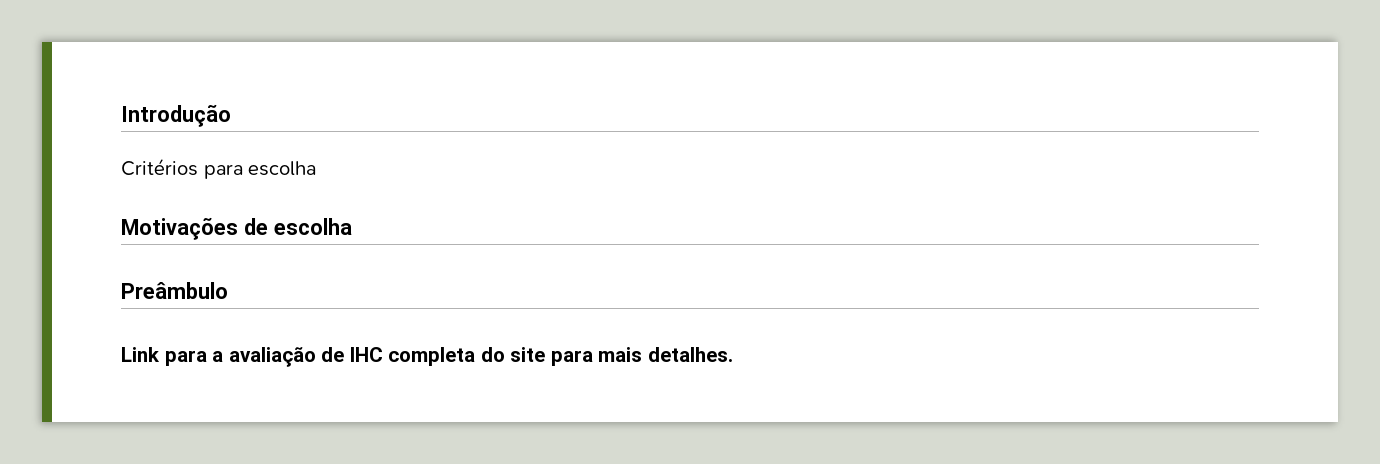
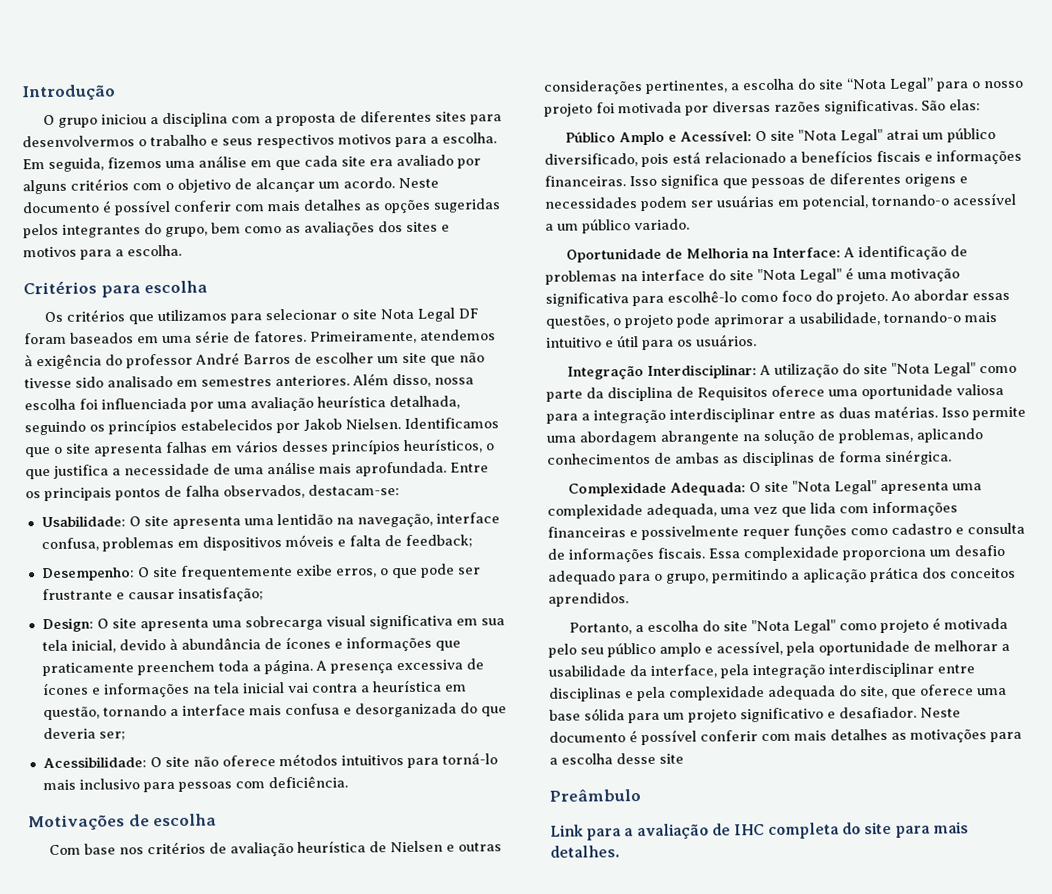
+ O grupo iniciou a disciplina com a proposta de diferentes sites para desenvolvermos o trabalho e seus respectivos motivos para a escolha. Em seguida, fizemos uma análise em que cada site era avaliado por alguns critérios com o objetivo de alcançar um acordo. Neste documento é possível conferir com mais detalhes as opções sugeridas pelos integrantes do grupo, bem como as avaliações dos sites e motivos para a escolha.
  Critérios para escolha
+ Os critérios que utilizamos para selecionar o site Nota Legal DF foram baseados em uma série de fatores. Primeiramente, atendemos à exigência do professor André Barros de escolher um site que não tivesse sido analisado em semestres anteriores. Além disso, nossa escolha foi influenciada por uma avaliação heurística detalhada, seguindo os princípios estabelecidos por Jakob Nielsen. Identificamos que o site apresenta falhas em vários desses princípios heurísticos, o que justifica a necessidade de uma análise mais aprofundada. Entre os principais pontos de falha observados, destacam-se:
+ Usabilidade: O site apresenta uma lentidão na navegação, interface confusa, problemas em dispositivos móveis e falta de feedback;
+ Desempenho: O site frequentemente exibe erros, o que pode ser frustrante e causar insatisfação;
+ Design: O site apresenta uma sobrecarga visual significativa em sua tela inicial, devido à abundância de ícones e informações que praticamente preenchem toda a página. A presença excessiva de ícones e informações na tela inicial vai contra a heurística em questão, tornando a interface mais confusa e desorganizada do que deveria ser;
+ Acessibilidade: O site não oferece métodos intuitivos para torná-lo mais inclusivo para pessoas com deficiência.
  Motivações de escolha
+ Com base nos critérios de avaliação heurística de Nielsen e outras considerações pertinentes, a escolha do site “Nota Legal” para o nosso projeto foi motivada por diversas razões significativas. São elas:
+ Público Amplo e Acessível: O site "Nota Legal" atrai um público diversificado, pois está relacionado a benefícios fiscais e informações financeiras. Isso significa que pessoas de diferentes origens e necessidades podem ser usuárias em potencial, tornando-o acessível a um público variado.
+ Oportunidade de Melhoria na Interface: A identificação de problemas na interface do site "Nota Legal" é uma motivação significativa para escolhê-lo como foco do projeto. Ao abordar essas questões, o projeto pode aprimorar a usabilidade, tornando-o mais intuitivo e útil para os usuários.
+ Integração Interdisciplinar: A utilização do site "Nota Legal" como parte da disciplina de Requisitos oferece uma oportunidade valiosa para a integração interdisciplinar entre as duas matérias. Isso permite uma abordagem abrangente na solução de problemas, aplicando conhecimentos de ambas as disciplinas de forma sinérgica.
+ Complexidade Adequada: O site "Nota Legal" apresenta uma complexidade adequada, uma vez que lida com informações financeiras e possivelmente requer funções como cadastro e consulta de informações fiscais. Essa complexidade proporciona um desafio adequado para o grupo, permitindo a aplicação prática dos conceitos aprendidos.
+ Portanto, a escolha do site "Nota Legal" como projeto é motivada pelo seu público amplo e acessível, pela oportunidade de melhorar a usabilidade da interface, pela integração interdisciplinar entre disciplinas e pela complexidade adequada do site, que oferece uma base sólida para um projeto significativo e desafiador. Neste documento é possível conferir com mais detalhes as motivações para a escolha desse site

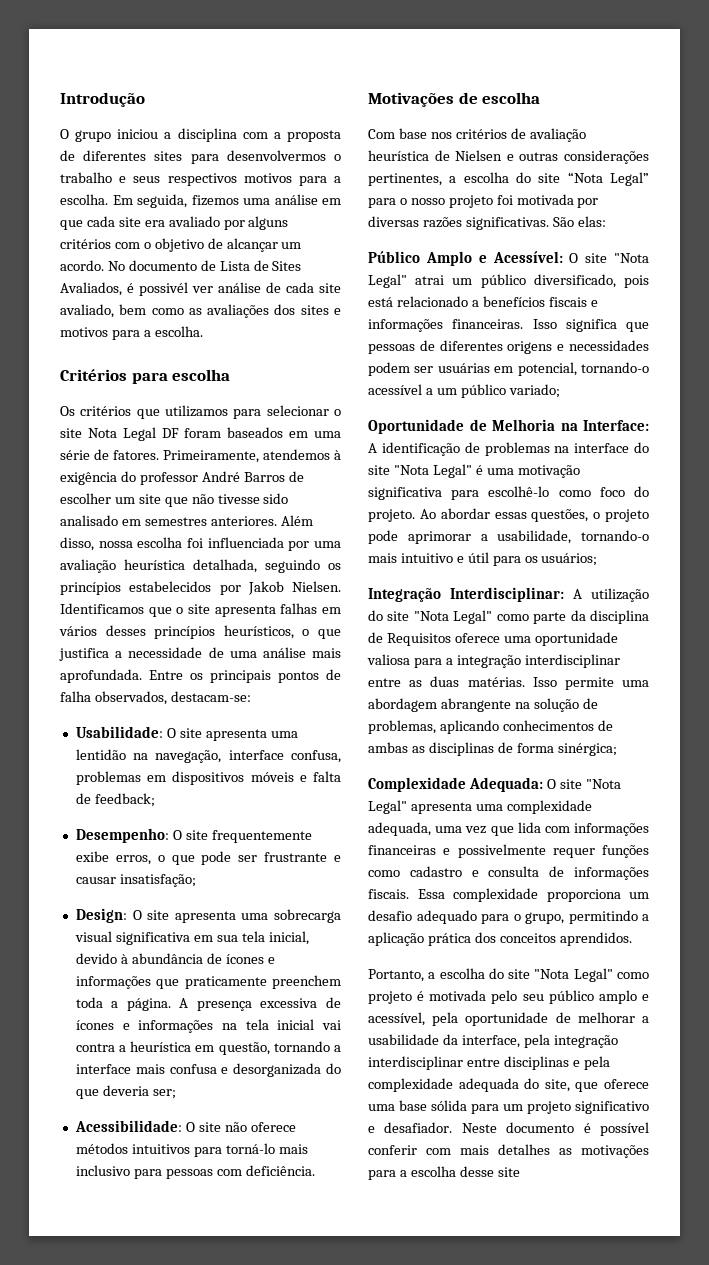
- Neste documento é possível conferir com mais detalhes as opções sugeridas pelos integrantes do grupo, bem como as avaliações dos sites e motivos para a escolha.
+ No documento de Lista de Sites Avaliados, é possivél ver análise de cada site avaliado, bem como as avaliações dos sites e motivos para a escolha.
- Isso significa que pessoas de diferentes origens e necessidades podem ser usuárias em potencial, tornando-o acessível a um público variado.
+ Isso significa que pessoas de diferentes origens e necessidades podem ser usuárias em potencial, tornando-o acessível a um público variado;
- Ao abordar essas questões, o projeto pode aprimorar a usabilidade, tornando-o mais intuitivo e útil para os usuários.
+ Ao abordar essas questões, o projeto pode aprimorar a usabilidade, tornando-o mais intuitivo e útil para os usuários;
- Isso permite uma abordagem abrangente na solução de problemas, aplicando conhecimentos de ambas as disciplinas de forma sinérgica.
+ Isso permite uma abordagem abrangente na solução de problemas, aplicando conhecimentos de ambas as disciplinas de forma sinérgica;
- Preâmbulo
- Link para a avaliação de IHC completa do site para mais detalhes.

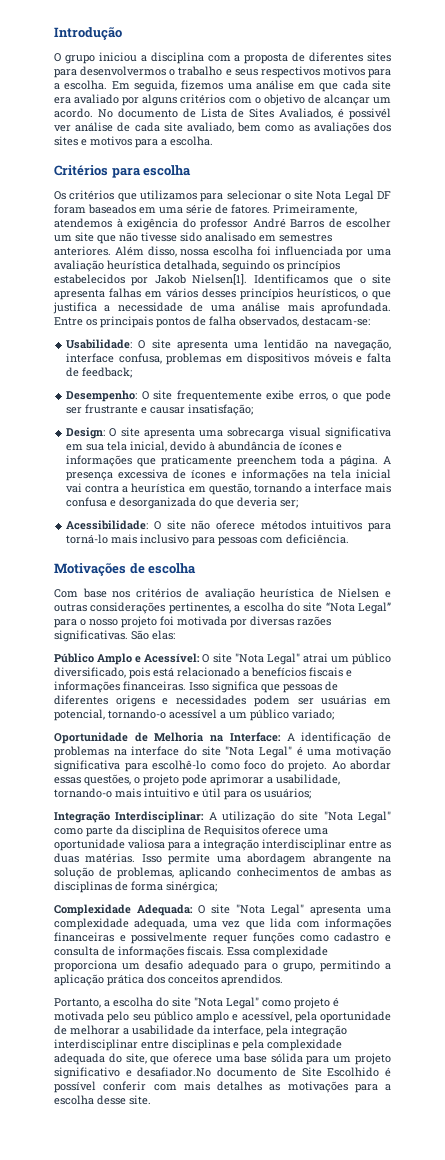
- Além disso, nossa escolha foi influenciada por uma avaliação heurística detalhada, seguindo os princípios estabelecidos por Jakob Nielsen.
+ Além disso, nossa escolha foi influenciada por uma avaliação heurística detalhada, seguindo os princípios estabelecidos por Jakob Nielsen[1].
- Portanto, a escolha do site "Nota Legal" como projeto é motivada pelo seu público amplo e acessível, pela oportunidade de melhorar a usabilidade da interface, pela integração interdisciplinar entre disciplinas e pela complexidade adequada do site, que oferece uma base sólida para um projeto significativo e desafiador. Neste documento é possível conferir com mais detalhes as motivações para a escolha desse site
+ Portanto, a escolha do site "Nota Legal" como projeto é motivada pelo seu público amplo e acessível, pela oportunidade de melhorar a usabilidade da interface, pela integração interdisciplinar entre disciplinas e pela complexidade adequada do site, que oferece uma base sólida para um projeto significativo e desafiador.No documento de Site Escolhido é possível conferir com mais detalhes as motivações para a escolha desse site.

